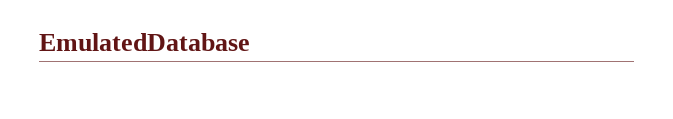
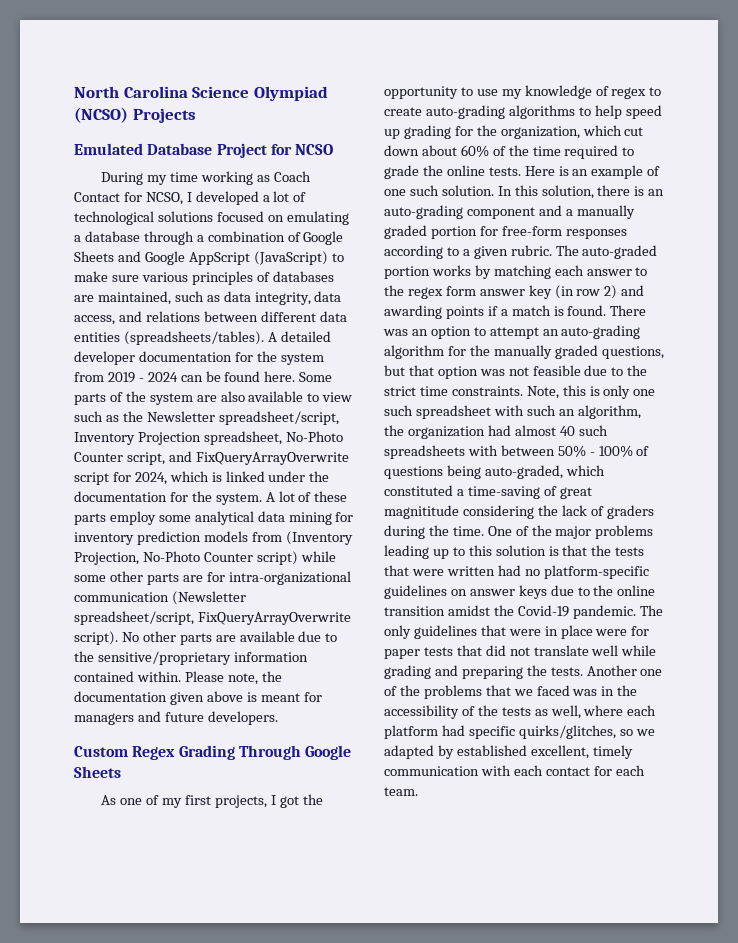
- EmulatedDatabase
+ North Carolina Science Olympiad (NCSO) Projects
+ Emulated Database Project for NCSO
+ During my time working as Coach Contact for NCSO, I developed a lot of technological solutions focused on emulating a database through a combination of Google Sheets and Google AppScript (JavaScript) to make sure various principles of databases are maintained, such as data integrity, data access, and relations between different data entities (spreadsheets/tables). A detailed developer documentation for the system from 2019 - 2024 can be found here. Some parts of the system are also available to view such as the Newsletter spreadsheet/script, Inventory Projection spreadsheet, No-Photo Counter script, and FixQueryArrayOverwrite script for 2024, which is linked under the documentation for the system. A lot of these parts employ some analytical data mining for inventory prediction models from (Inventory Projection, No-Photo Counter script) while some other parts are for intra-organizational communication (Newsletter spreadsheet/script, FixQueryArrayOverwrite script). No other parts are available due to the sensitive/proprietary information contained within. Please note, the documentation given above is meant for managers and future developers.
+ Custom Regex Grading Through Google Sheets
+ As one of my first projects, I got the opportunity to use my knowledge of regex to create auto-grading algorithms to help speed up grading for the organization, which cut down about 60% of the time required to grade the online tests. Here is an example of one such solution. In this solution, there is an auto-grading component and a manually graded portion for free-form responses according to a given rubric. The auto-graded portion works by matching each answer to the regex form answer key (in row 2) and awarding points if a match is found. There was an option to attempt an auto-grading algorithm for the manually graded questions, but that option was not feasible due to the strict time constraints. Note, this is only one such spreadsheet with such an algorithm, the organization had almost 40 such spreadsheets with between 50% - 100% of questions being auto-graded, which constituted a time-saving of great magnititude considering the lack of graders during the time. One of the major problems leading up to this solution is that the tests that were written had no platform-specific guidelines on answer keys due to the online transition amidst the Covid-19 pandemic. The only guidelines that were in place were for paper tests that did not translate well while grading and preparing the tests. Another one of the problems that we faced was in the accessibility of the tests as well, where each platform had specific quirks/glitches, so we adapted by established excellent, timely communication with each contact for each team.

